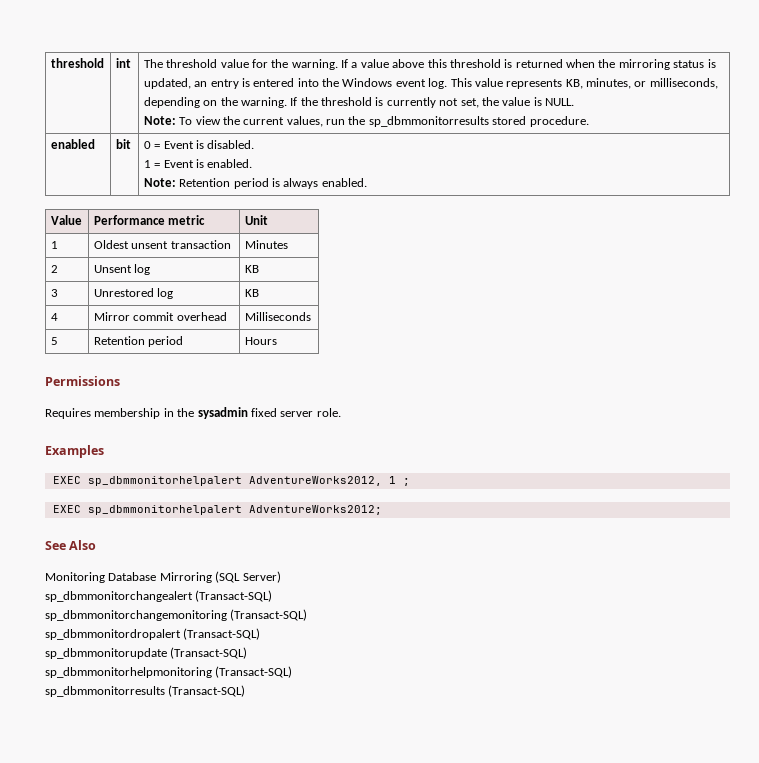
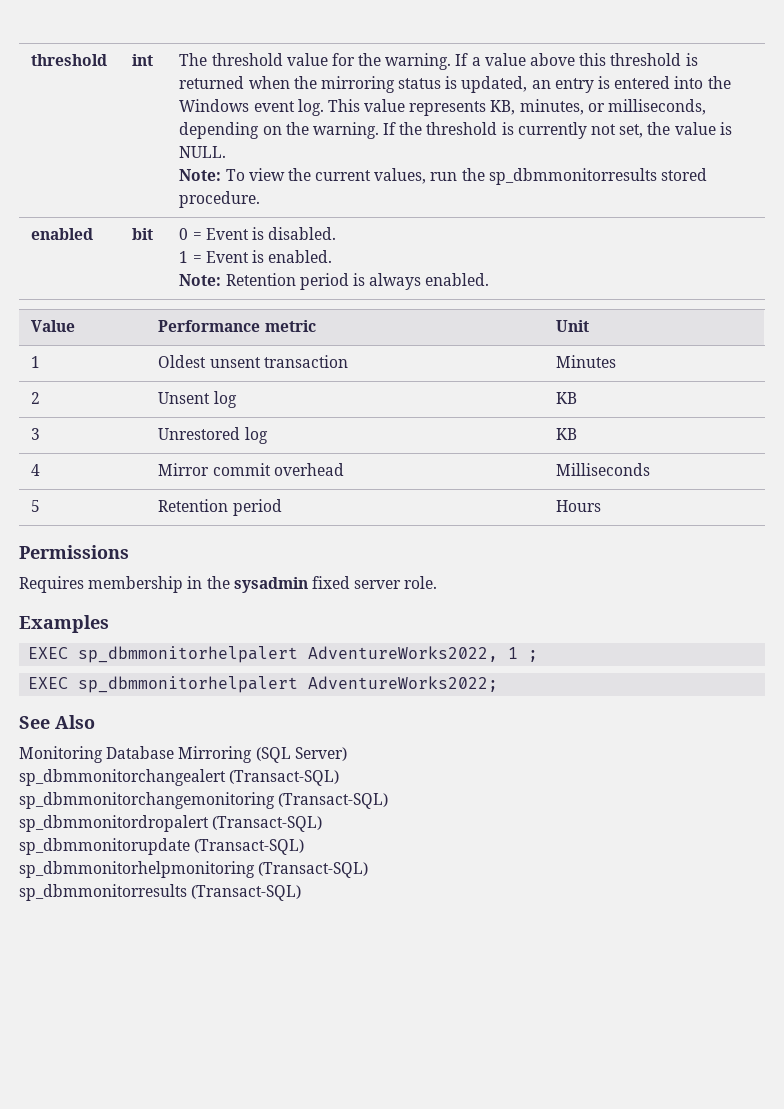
- EXEC sp_dbmmonitorhelpalert AdventureWorks2012, 1 ;
+ EXEC sp_dbmmonitorhelpalert AdventureWorks2022, 1 ;
- EXEC sp_dbmmonitorhelpalert AdventureWorks2012;
+ EXEC sp_dbmmonitorhelpalert AdventureWorks2022;

